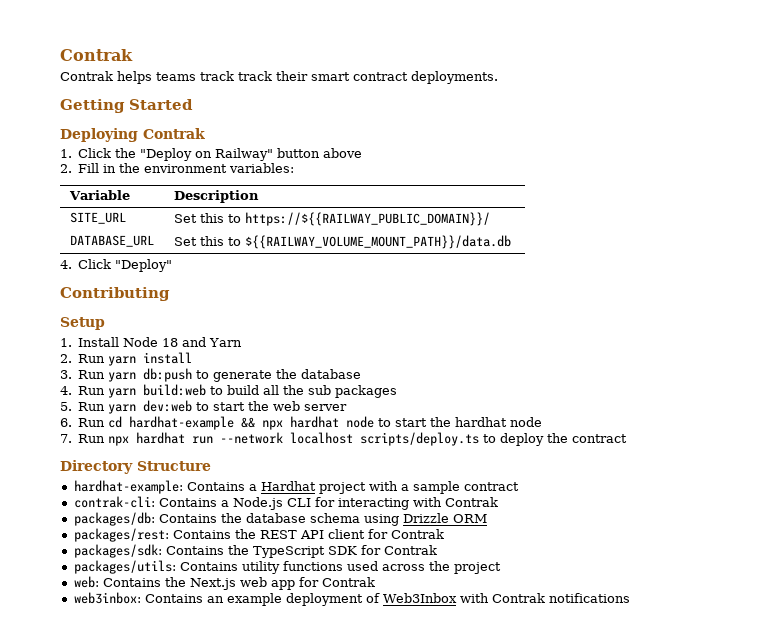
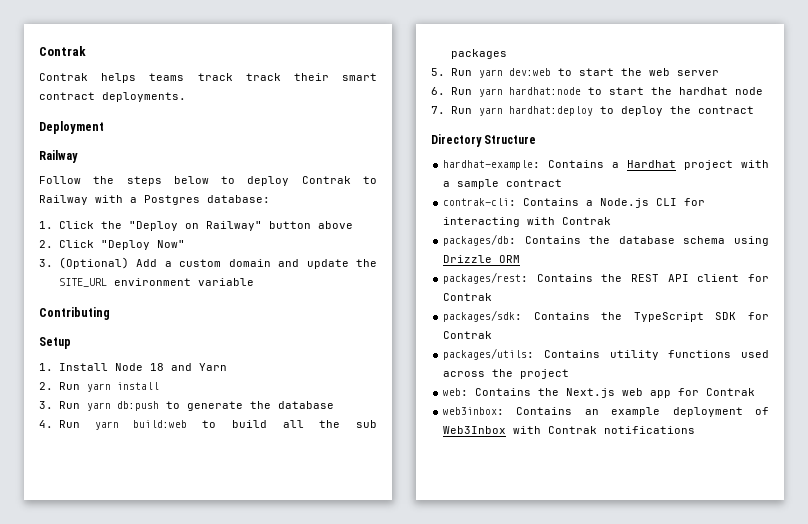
- Getting Started
- Deploying Contrak
+ Deployment
+ Railway
+ Follow the steps below to deploy Contrak to Railway with a Postgres database:
- 2. Fill in the environment variables:
- Variable | Description
- SITE_URL | Set this to https://${{RAILWAY_PUBLIC_DOMAIN}}/
- DATABASE_URL | Set this to ${{RAILWAY_VOLUME_MOUNT_PATH}}/data.db
- 4. Click "Deploy"
+ 2. Click "Deploy Now"
+ 3. (Optional) Add a custom domain and update the SITE_URL environment variable
- 6. Run cd hardhat-example && npx hardhat node to start the hardhat node
+ 6. Run yarn hardhat:node to start the hardhat node
- 7. Run npx hardhat run --network localhost scripts/deploy.ts to deploy the contract
+ 7. Run yarn hardhat:deploy to deploy the contract

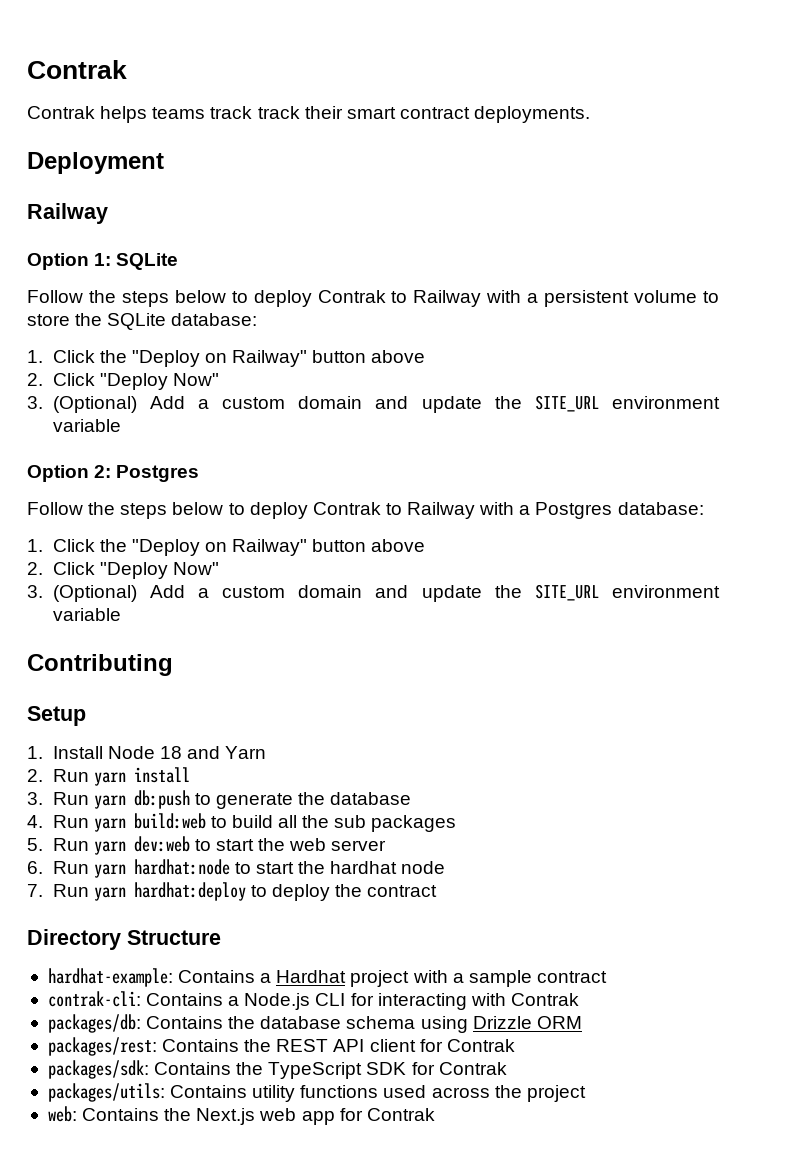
+ Option 1: SQLite
+ Follow the steps below to deploy Contrak to Railway with a persistent volume to store the SQLite database:
+ 1. Click the "Deploy on Railway" button above
+ 2. Click "Deploy Now"
+ 3. (Optional) Add a custom domain and update the SITE_URL environment variable
+ Option 2: Postgres
- web3inbox: Contains an example deployment of Web3Inbox with Contrak notifications

